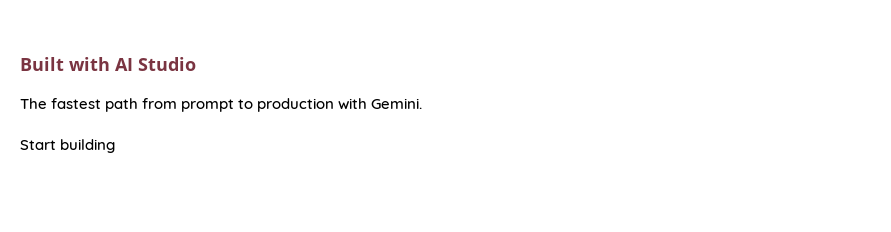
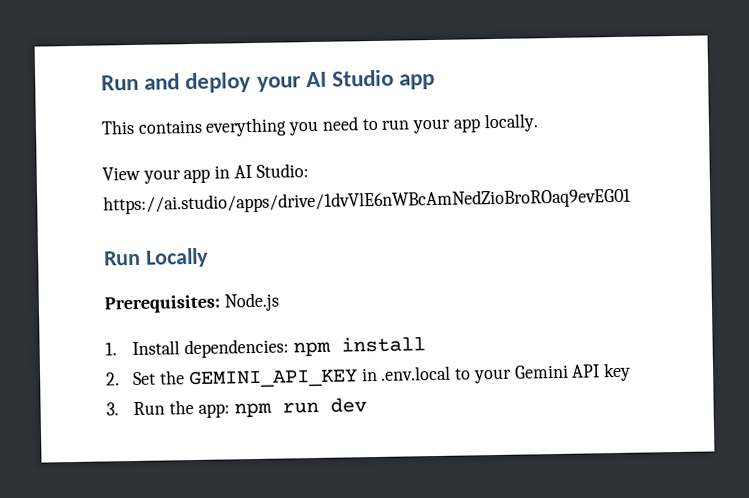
- Built with AI Studio
- The fastest path from prompt to production with Gemini.
- Start building
+ Run and deploy your AI Studio app
+ This contains everything you need to run your app locally.
+ View your app in AI Studio: https://ai.studio/apps/drive/1dvVlE6nWBcAmNedZioBroROaq9evEG01
+ Run Locally
+ Prerequisites: Node.js
+ 1. Install dependencies: npm install
+ 2. Set the GEMINI_API_KEY in .env.local to your Gemini API key
+ 3. Run the app: npm run dev

